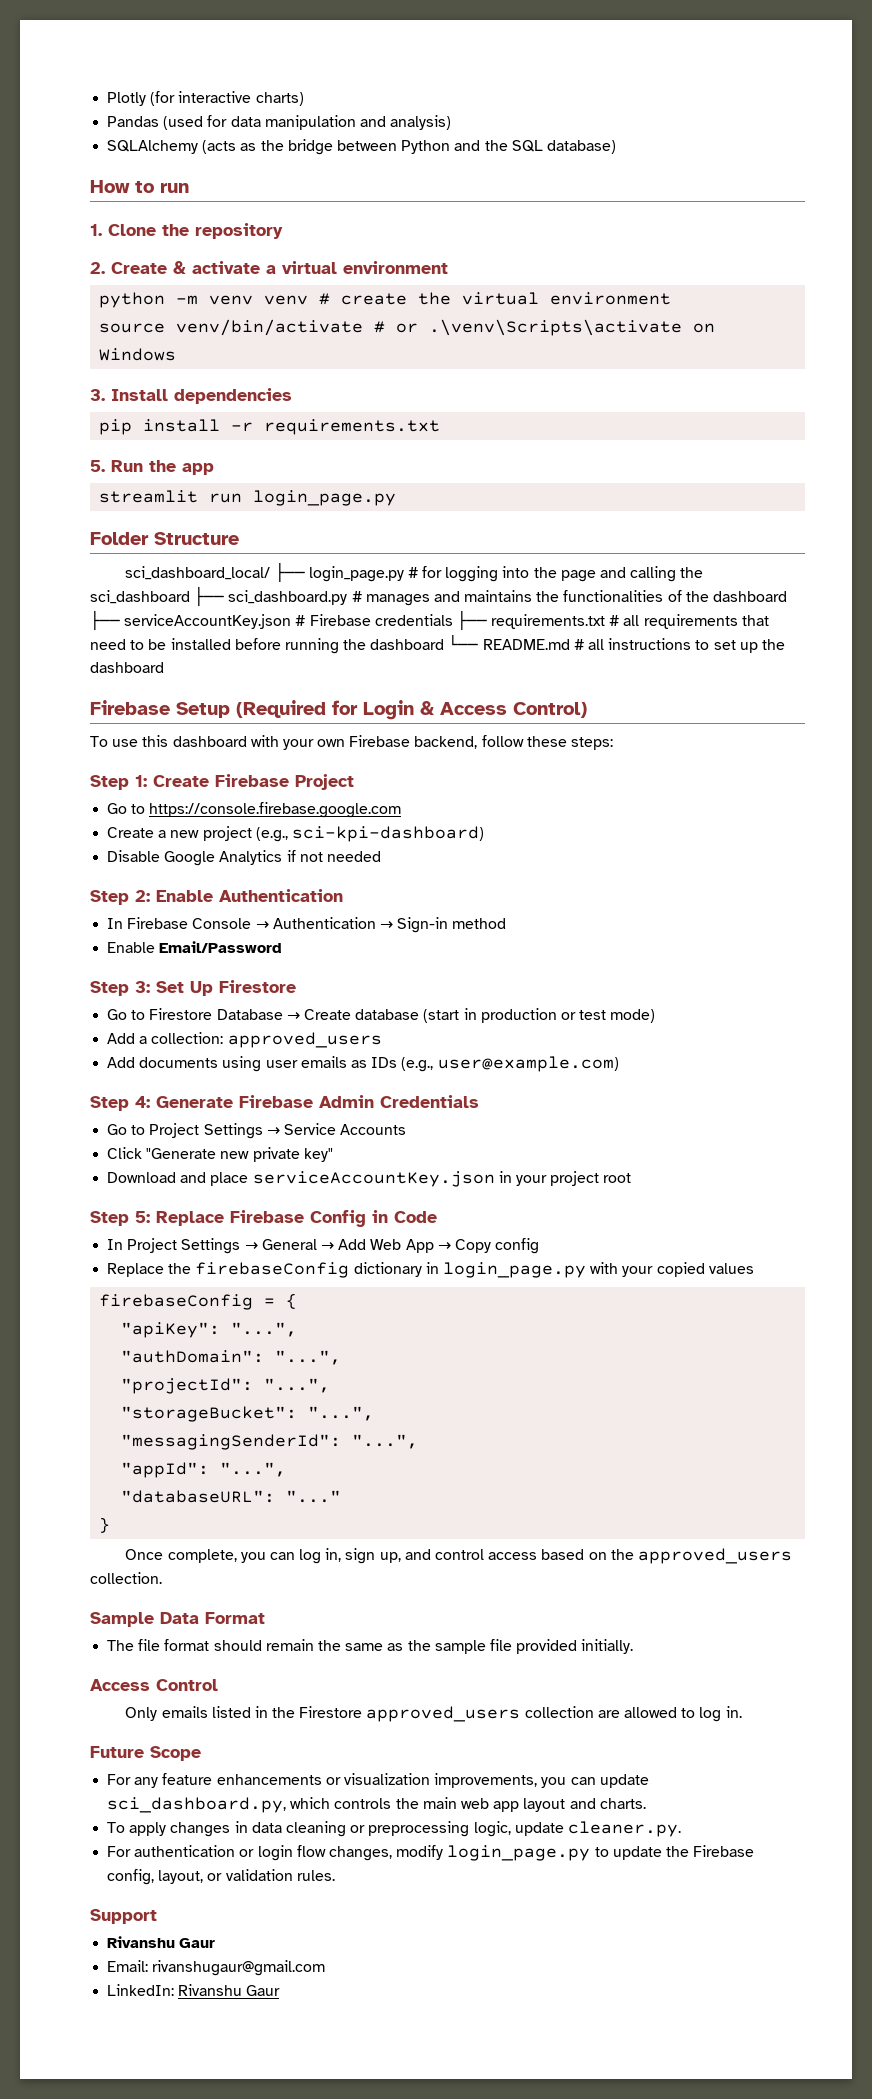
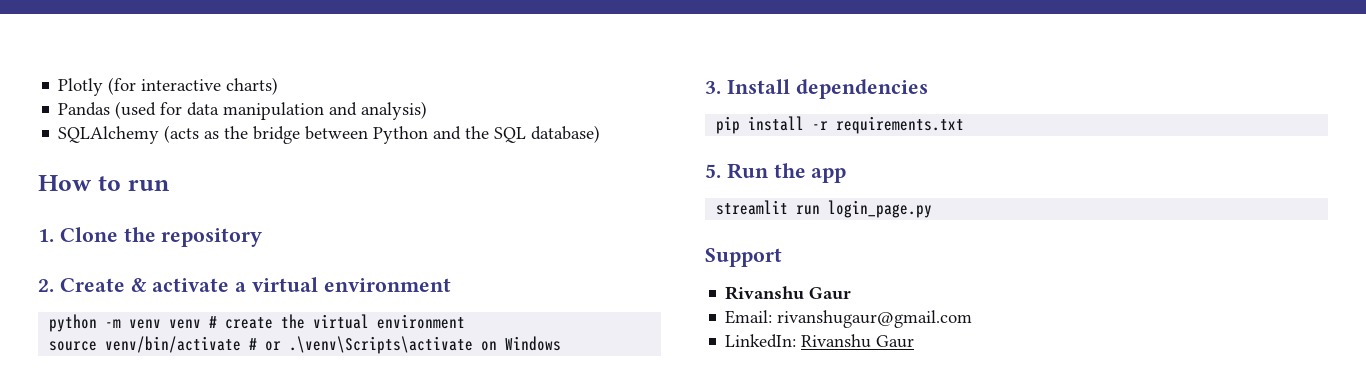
- Folder Structure
- sci_dashboard_local/ ├── login_page.py # for logging into the page and calling the sci_dashboard ├── sci_dashboard.py # manages and maintains the functionalities of the dashboard ├── serviceAccountKey.json # Firebase credentials ├── requirements.txt # all requirements that need to be installed before running the dashboard └── README.md # all instructions to set up the dashboard
- Firebase Setup (Required for Login & Access Control)
- To use this dashboard with your own Firebase backend, follow these steps:
- Step 1: Create Firebase Project
- Go to https://console.firebase.google.com
- Create a new project (e.g., sci-kpi-dashboard)
- Disable Google Analytics if not needed
- Step 2: Enable Authentication
- In Firebase Console → Authentication → Sign-in method
- Enable Email/Password
- Step 3: Set Up Firestore
- Go to Firestore Database → Create database (start in production or test mode)
- Add a collection: approved_users
- Add documents using user emails as IDs (e.g., user@example.com)
- Step 4: Generate Firebase Admin Credentials
- Go to Project Settings → Service Accounts
- Click "Generate new private key"
- Download and place serviceAccountKey.json in your project root
- Step 5: Replace Firebase Config in Code
- In Project Settings → General → Add Web App → Copy config
- Replace the firebaseConfig dictionary in login_page.py with your copied values
- firebaseConfig = {
- "apiKey": "...",
- "authDomain": "...",
- "projectId": "...",
- "storageBucket": "...",
- "messagingSenderId": "...",
- "appId": "...",
- "databaseURL": "..."
- }
- Once complete, you can log in, sign up, and control access based on the approved_users collection.
- Sample Data Format
- The file format should remain the same as the sample file provided initially.
- Access Control
- Only emails listed in the Firestore approved_users collection are allowed to log in.
- Future Scope
- For any feature enhancements or visualization improvements, you can update sci_dashboard.py, which controls the main web app layout and charts.
- To apply changes in data cleaning or preprocessing logic, update cleaner.py.
- For authentication or login flow changes, modify login_page.py to update the Firebase config, layout, or validation rules.

